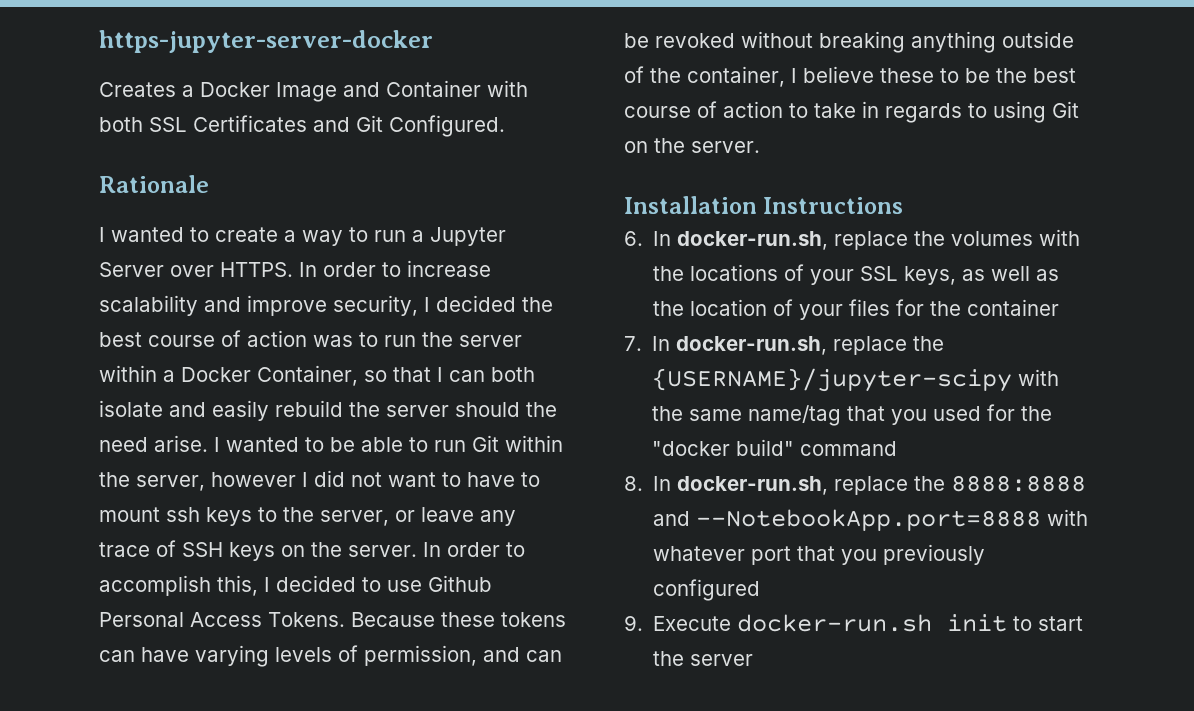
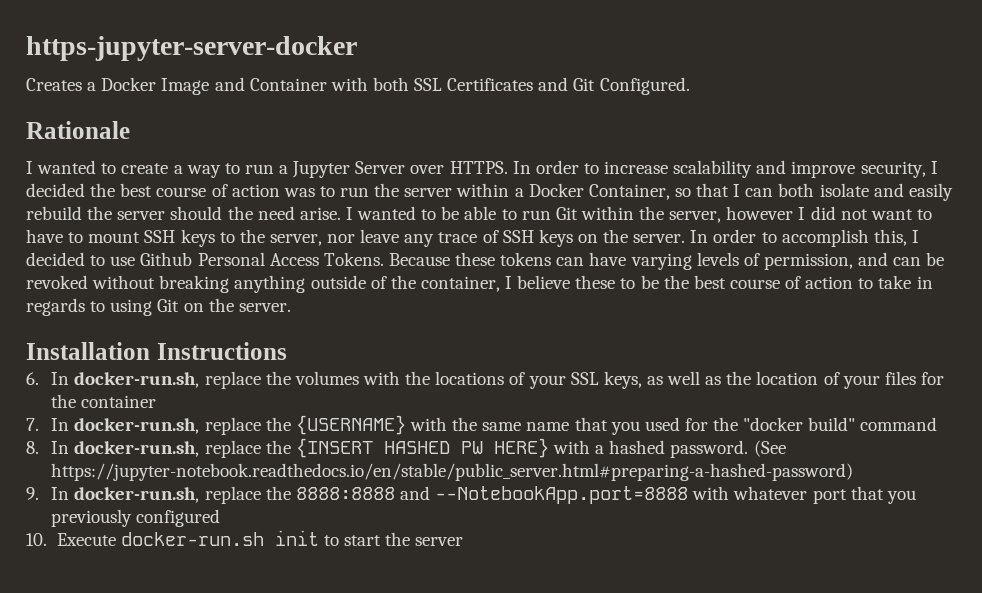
- I wanted to be able to run Git within the server, however I did not want to have to mount ssh keys to the server, or leave any trace of SSH keys on the server.
+ I wanted to be able to run Git within the server, however I did not want to have to mount SSH keys to the server, nor leave any trace of SSH keys on the server.
- 7. In docker-run.sh, replace the {USERNAME}/jupyter-scipy with the same name/tag that you used for the "docker build" command
+ 7. In docker-run.sh, replace the {USERNAME} with the same name that you used for the "docker build" command
- 8. In docker-run.sh, replace the 8888:8888 and --NotebookApp.port=8888 with whatever port that you previously configured
+ 8. In docker-run.sh, replace the {INSERT HASHED PW HERE} with a hashed password. (See https://jupyter-notebook.readthedocs.io/en/stable/public_server.html#preparing-a-hashed-password)
+ 9. In docker-run.sh, replace the 8888:8888 and --NotebookApp.port=8888 with whatever port that you previously configured
- 9. Execute docker-run.sh init to start the server
+ 10. Execute docker-run.sh init to start the server

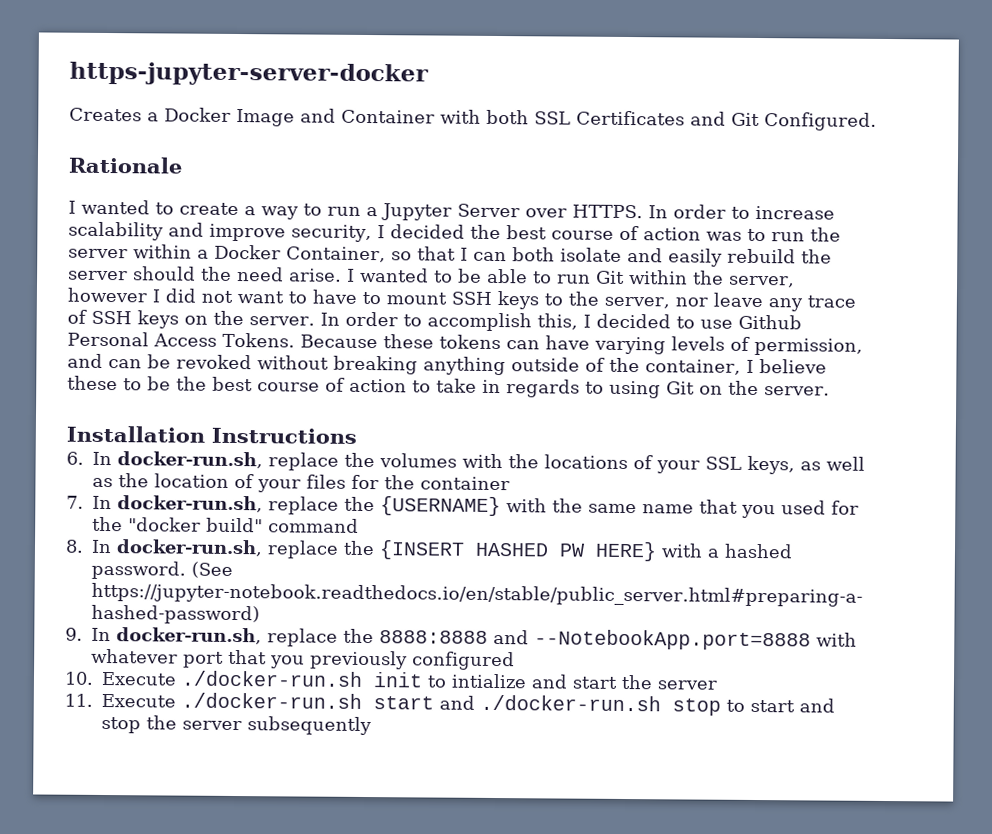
- 10. Execute docker-run.sh init to start the server
+ 10. Execute ./docker-run.sh init to intialize and start the server
+ 11. Execute ./docker-run.sh start and ./docker-run.sh stop to start and stop the server subsequently

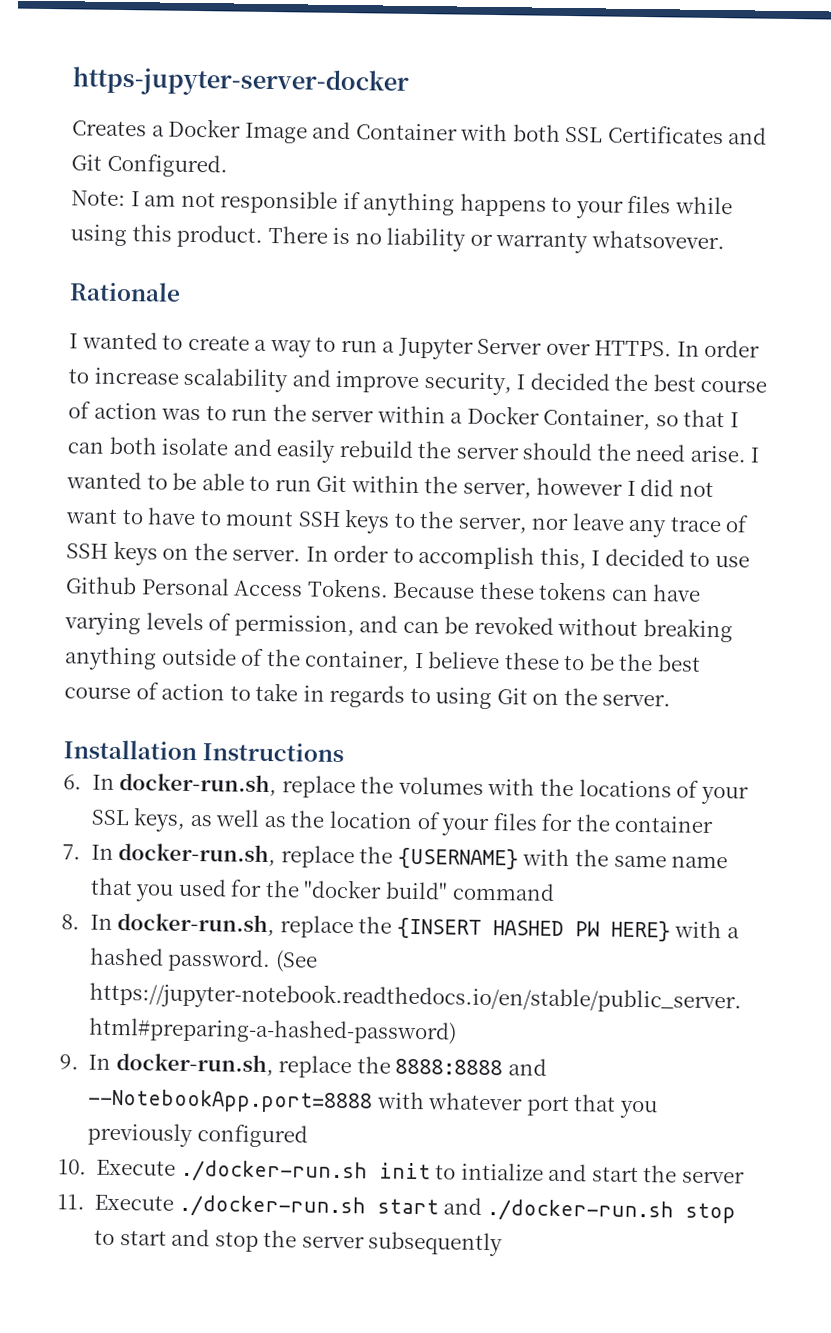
+ Note: I am not responsible if anything happens to your files while using this product. There is no liability or warranty whatsovever.

